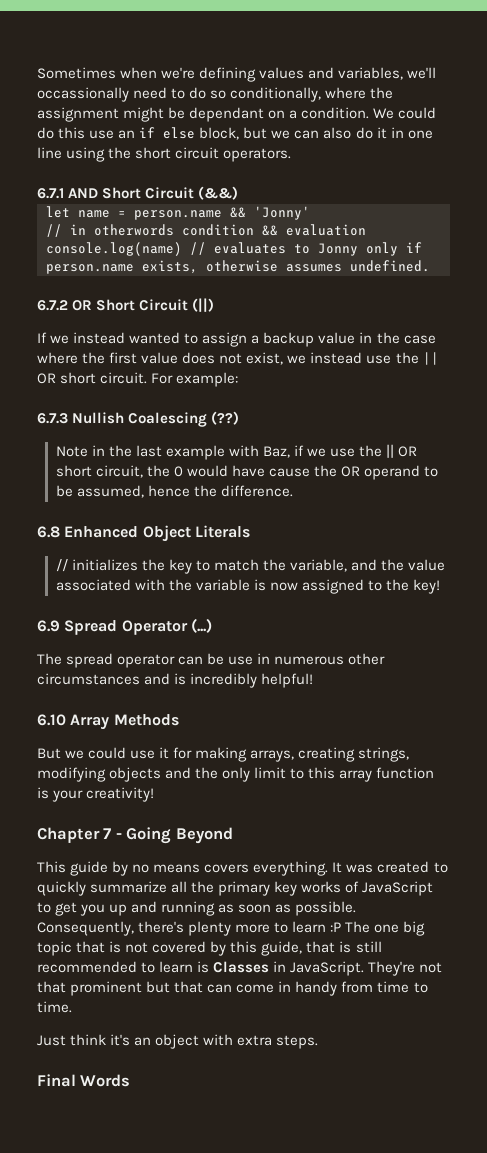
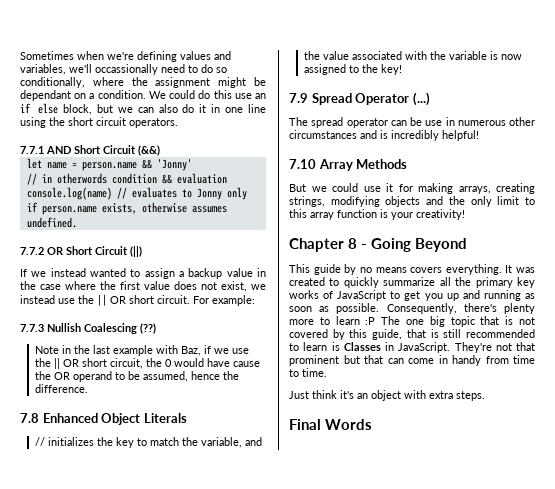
- 6.7.1 AND Short Circuit (&&)
+ 7.7.1 AND Short Circuit (&&)
- 6.7.2 OR Short Circuit (||)
+ 7.7.2 OR Short Circuit (||)
- 6.7.3 Nullish Coalescing (??)
+ 7.7.3 Nullish Coalescing (??)
- 6.8 Enhanced Object Literals
+ 7.8 Enhanced Object Literals
- 6.9 Spread Operator (...)
+ 7.9 Spread Operator (...)
- 6.10 Array Methods
+ 7.10 Array Methods
- Chapter 7 - Going Beyond
+ Chapter 8 - Going Beyond

